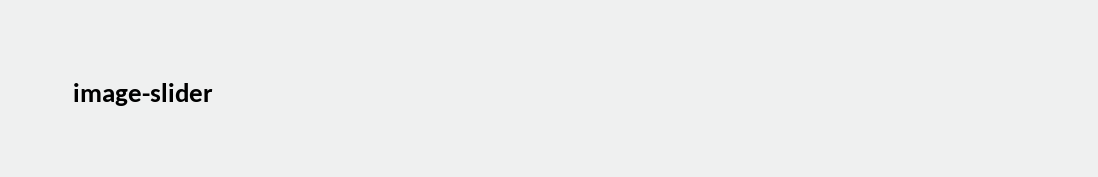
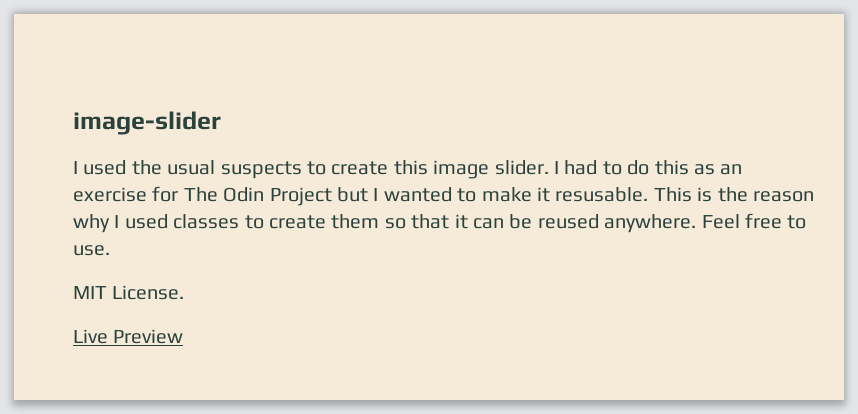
+ I used the usual suspects to create this image slider. I had to do this as an exercise for The Odin Project but I wanted to make it resusable. This is the reason why I used classes to create them so that it can be reused anywhere. Feel free to use.
+ MIT License.
+ Live Preview

